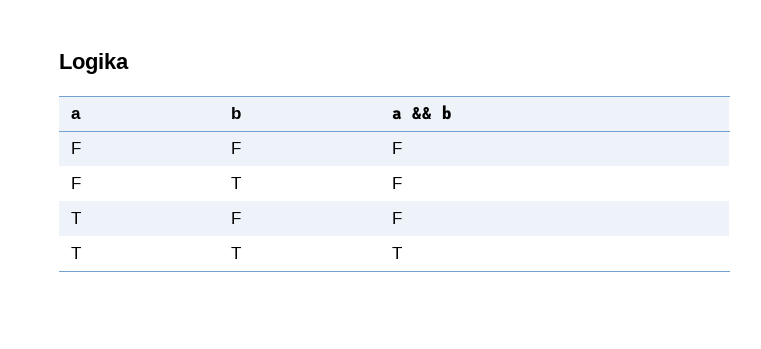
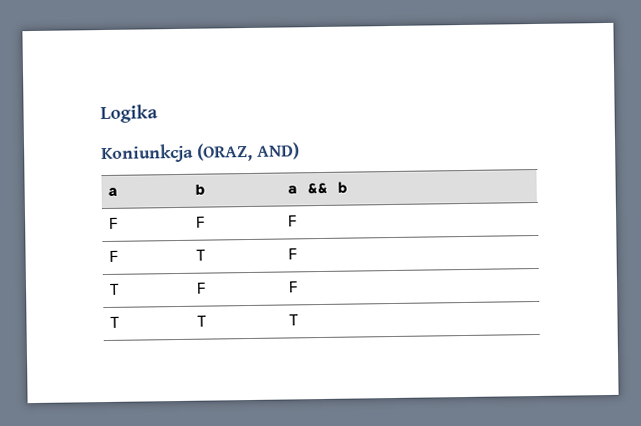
+ Koniunkcja (ORAZ, AND)

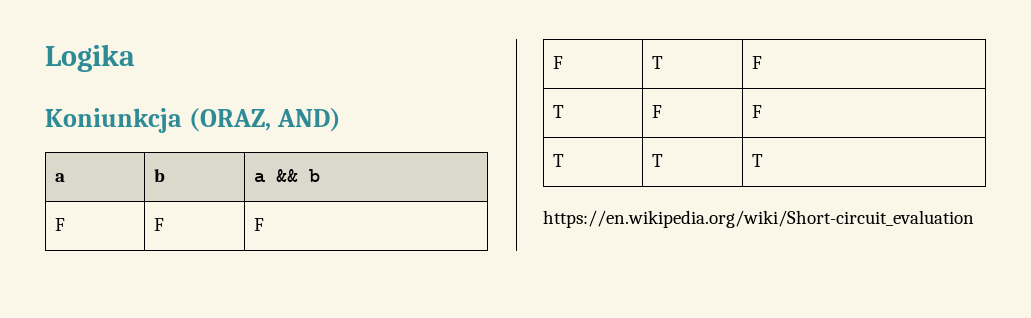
+ https://en.wikipedia.org/wiki/Short-circuit_evaluation

